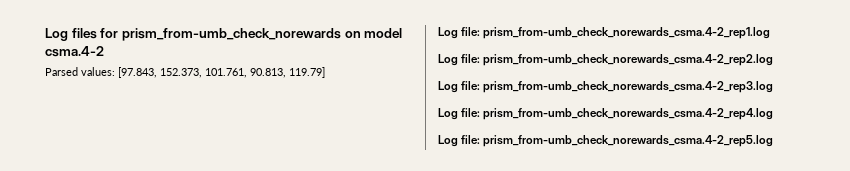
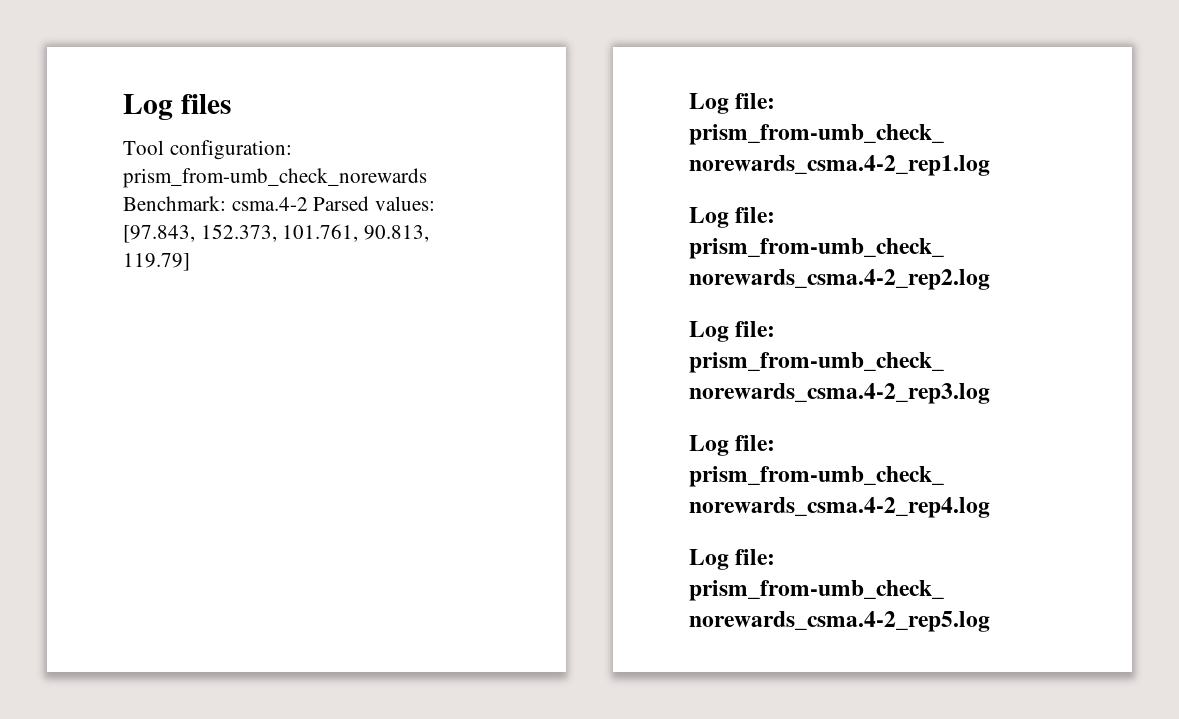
- Log files for prism_from-umb_check_norewards on model csma.4-2
- Parsed values: [97.843, 152.373, 101.761, 90.813, 119.79]
+ Log files
+ Tool configuration: prism_from-umb_check_norewards Benchmark: csma.4-2 Parsed values: [97.843, 152.373, 101.761, 90.813, 119.79]

